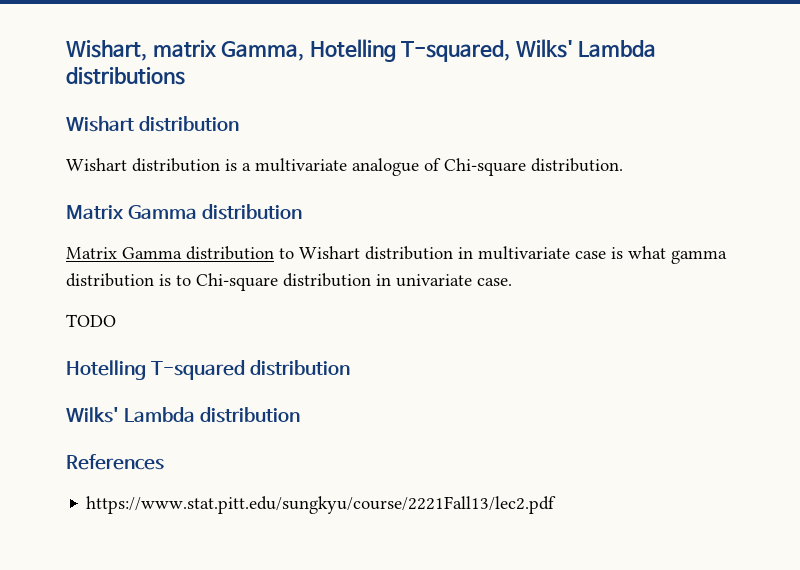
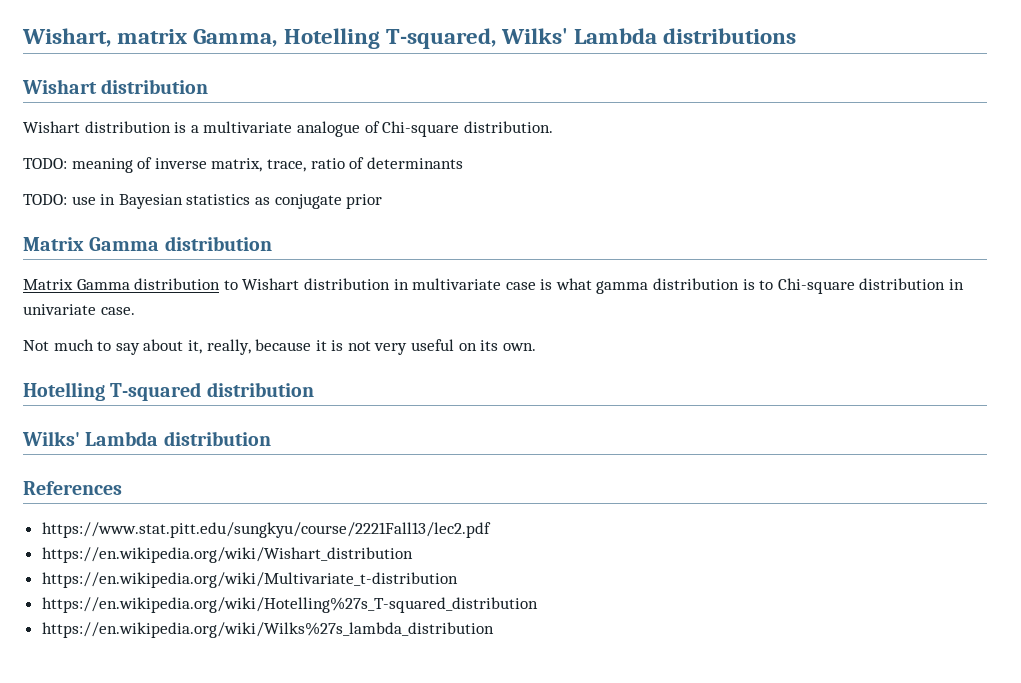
+ TODO: meaning of inverse matrix, trace, ratio of determinants
+ TODO: use in Bayesian statistics as conjugate prior
- TODO
+ Not much to say about it, really, because it is not very useful on its own.
+ https://en.wikipedia.org/wiki/Wishart_distribution
+ https://en.wikipedia.org/wiki/Multivariate_t-distribution
+ https://en.wikipedia.org/wiki/Hotelling%27s_T-squared_distribution
+ https://en.wikipedia.org/wiki/Wilks%27s_lambda_distribution

